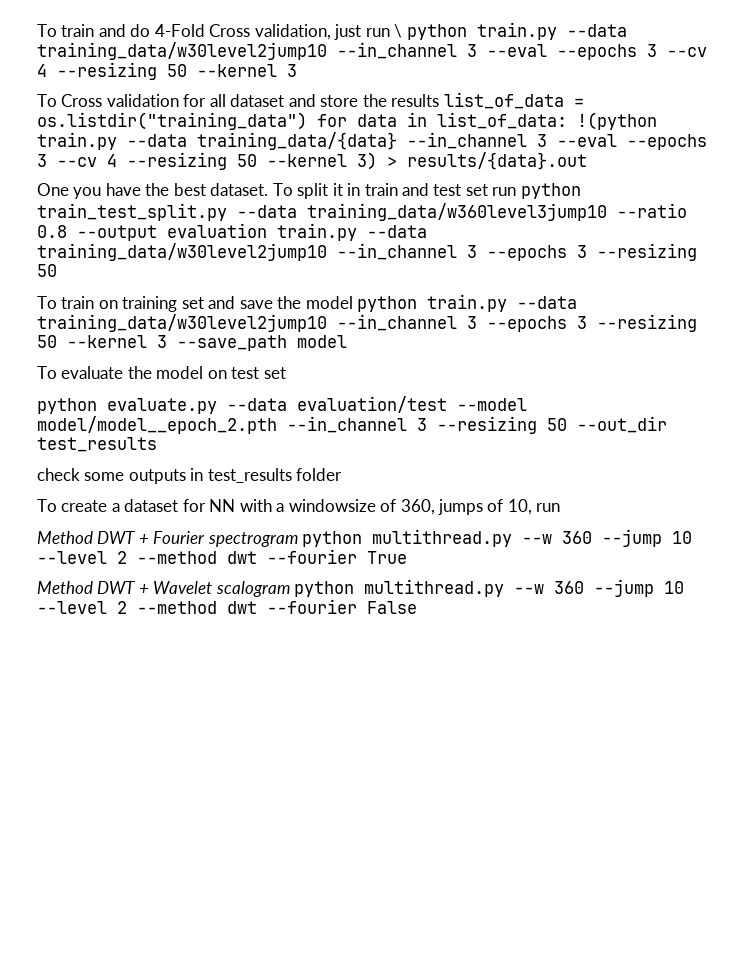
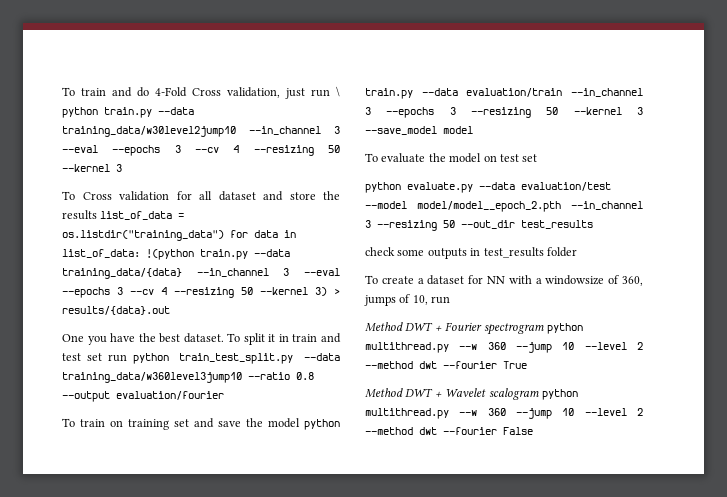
- To split it in train and test set run python train_test_split.py --data training_data/w360level3jump10 --ratio 0.8 --output evaluation train.py --data training_data/w30level2jump10 --in_channel 3 --epochs 3 --resizing 50
+ To split it in train and test set run python train_test_split.py --data training_data/w360level3jump10 --ratio 0.8 --output evaluation/fourier
- To train on training set and save the model python train.py --data training_data/w30level2jump10 --in_channel 3 --epochs 3 --resizing 50 --kernel 3 --save_path model
+ To train on training set and save the model python train.py --data evaluation/train --in_channel 3 --epochs 3 --resizing 50 --kernel 3 --save_model model

